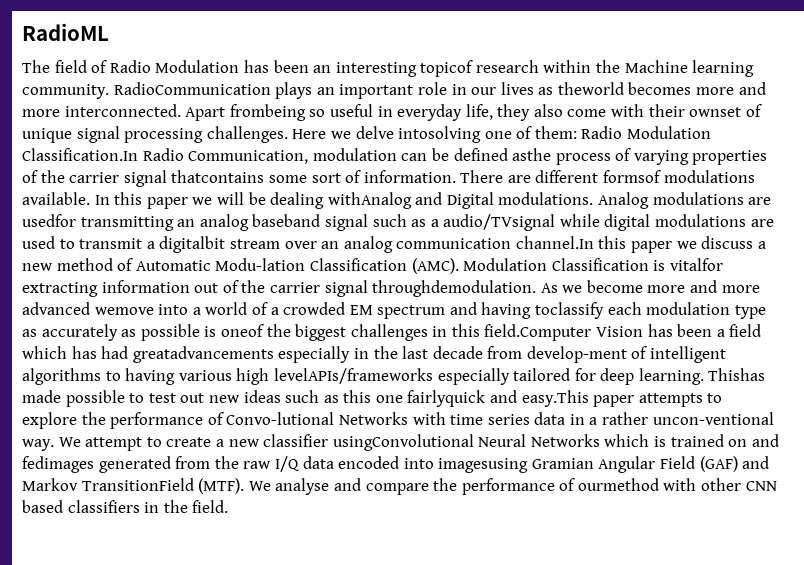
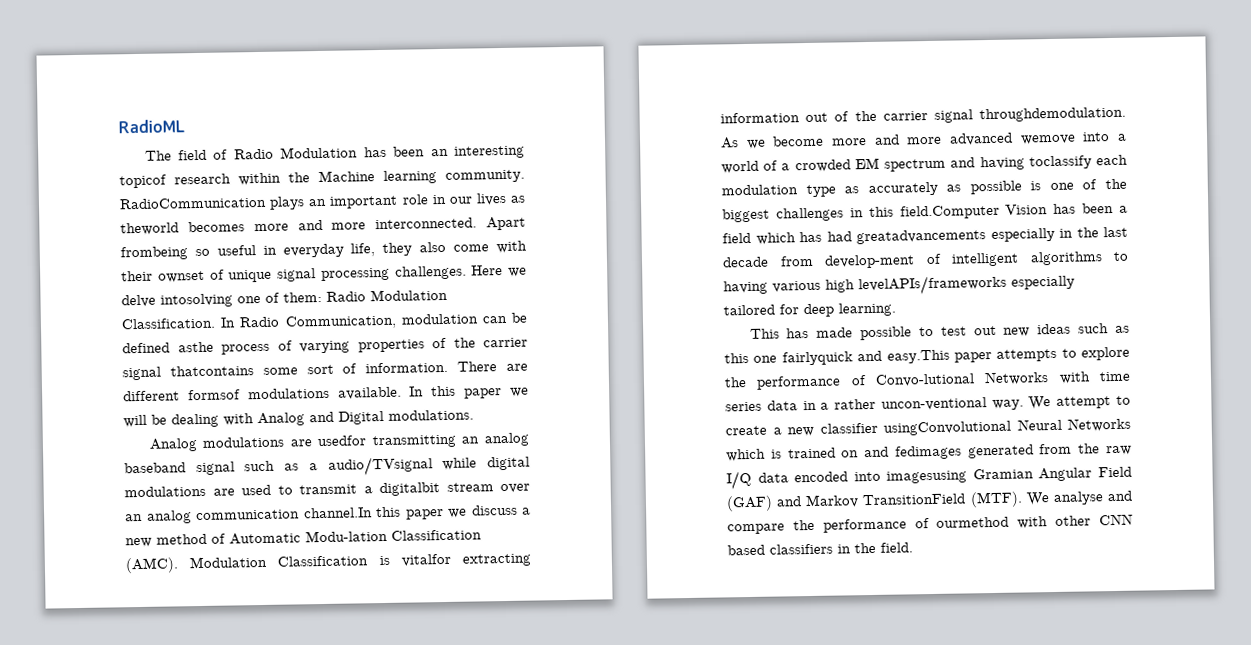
- Here we delve intosolving one of them: Radio Modulation Classification.In Radio Communication, modulation can be defined asthe process of varying properties of the carrier signal thatcontains some sort of information.
+ Here we delve intosolving one of them: Radio Modulation Classification. In Radio Communication, modulation can be defined asthe process of varying properties of the carrier signal thatcontains some sort of information.
- In this paper we will be dealing withAnalog and Digital modulations. Analog modulations are usedfor transmitting an analog baseband signal such as a audio/TVsignal while digital modulations are used to transmit a digitalbit stream over an analog communication channel.In this paper we discuss a new method of Automatic Modu-lation Classification (AMC).
+ In this paper we will be dealing with Analog and Digital modulations.
+ Analog modulations are usedfor transmitting an analog baseband signal such as a audio/TVsignal while digital modulations are used to transmit a digitalbit stream over an analog communication channel.In this paper we discuss a new method of Automatic Modu-lation Classification (AMC).
- As we become more and more advanced wemove into a world of a crowded EM spectrum and having toclassify each modulation type as accurately as possible is oneof the biggest challenges in this field.Computer Vision has been a field which has had greatadvancements especially in the last decade from develop-ment of intelligent algorithms to having various high levelAPIs/frameworks especially tailored for deep learning. Thishas made possible to test out new ideas such as this one fairlyquick and easy.This paper attempts to explore the performance of Convo-lutional Networks with time series data in a rather uncon-ventional way.
+ As we become more and more advanced wemove into a world of a crowded EM spectrum and having toclassify each modulation type as accurately as possible is one of the biggest challenges in this field.Computer Vision has been a field which has had greatadvancements especially in the last decade from develop-ment of intelligent algorithms to having various high levelAPIs/frameworks especially tailored for deep learning.
+ This has made possible to test out new ideas such as this one fairlyquick and easy.This paper attempts to explore the performance of Convo-lutional Networks with time series data in a rather uncon-ventional way.

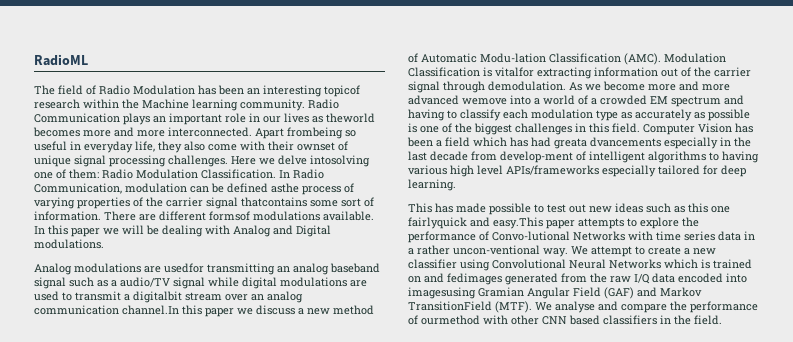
- RadioCommunication plays an important role in our lives as theworld becomes more and more interconnected.
+ Radio Communication plays an important role in our lives as theworld becomes more and more interconnected.
- Analog modulations are usedfor transmitting an analog baseband signal such as a audio/TVsignal while digital modulations are used to transmit a digitalbit stream over an analog communication channel.In this paper we discuss a new method of Automatic Modu-lation Classification (AMC).
+ Analog modulations are usedfor transmitting an analog baseband signal such as a audio/TV signal while digital modulations are used to transmit a digitalbit stream over an analog communication channel.In this paper we discuss a new method of Automatic Modu-lation Classification (AMC).
- Modulation Classification is vitalfor extracting information out of the carrier signal throughdemodulation.
+ Modulation Classification is vitalfor extracting information out of the carrier signal through demodulation.
- As we become more and more advanced wemove into a world of a crowded EM spectrum and having toclassify each modulation type as accurately as possible is one of the biggest challenges in this field.Computer Vision has been a field which has had greatadvancements especially in the last decade from develop-ment of intelligent algorithms to having various high levelAPIs/frameworks especially tailored for deep learning.
+ As we become more and more advanced wemove into a world of a crowded EM spectrum and having to classify each modulation type as accurately as possible is one of the biggest challenges in this field. Computer Vision has been a field which has had greata dvancements especially in the last decade from develop-ment of intelligent algorithms to having various high level APIs/frameworks especially tailored for deep learning.
- We attempt to create a new classifier usingConvolutional Neural Networks which is trained on and fedimages generated from the raw I/Q data encoded into imagesusing Gramian Angular Field (GAF) and Markov TransitionField (MTF).
+ We attempt to create a new classifier using Convolutional Neural Networks which is trained on and fedimages generated from the raw I/Q data encoded into imagesusing Gramian Angular Field (GAF) and Markov TransitionField (MTF).

